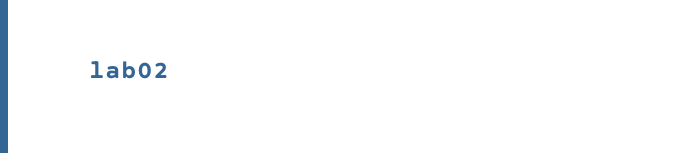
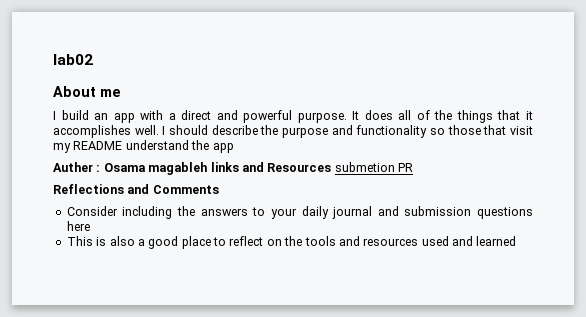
+ About me
+ I build an app with a direct and powerful purpose. It does all of the things that it accomplishes well. I should describe the purpose and functionality so those that visit my README understand the app
+ Auther : Osama magableh links and Resources submetion PR
+ Reflections and Comments
+ Consider including the answers to your daily journal and submission questions here
+ This is also a good place to reflect on the tools and resources used and learned

